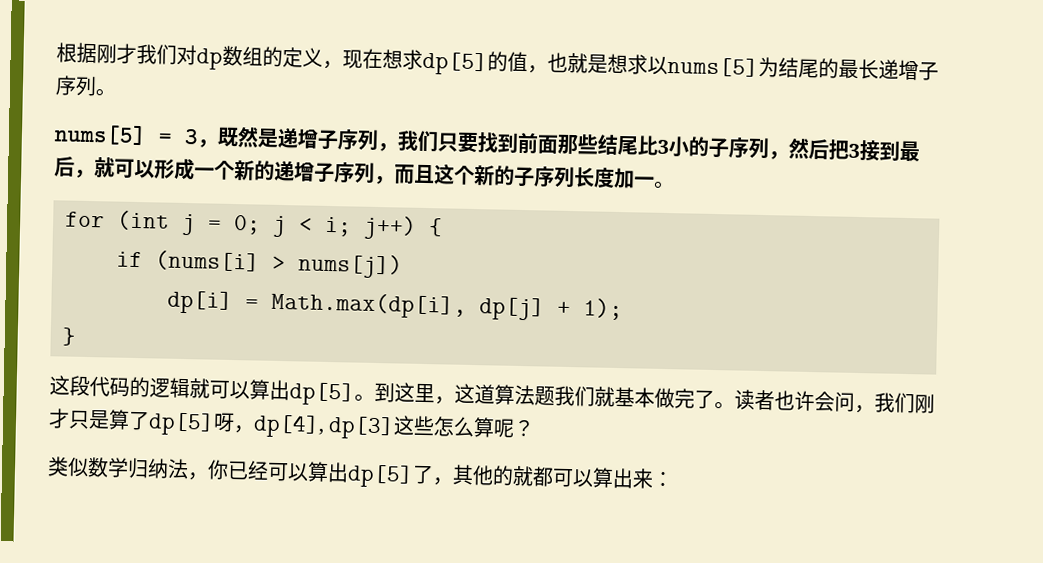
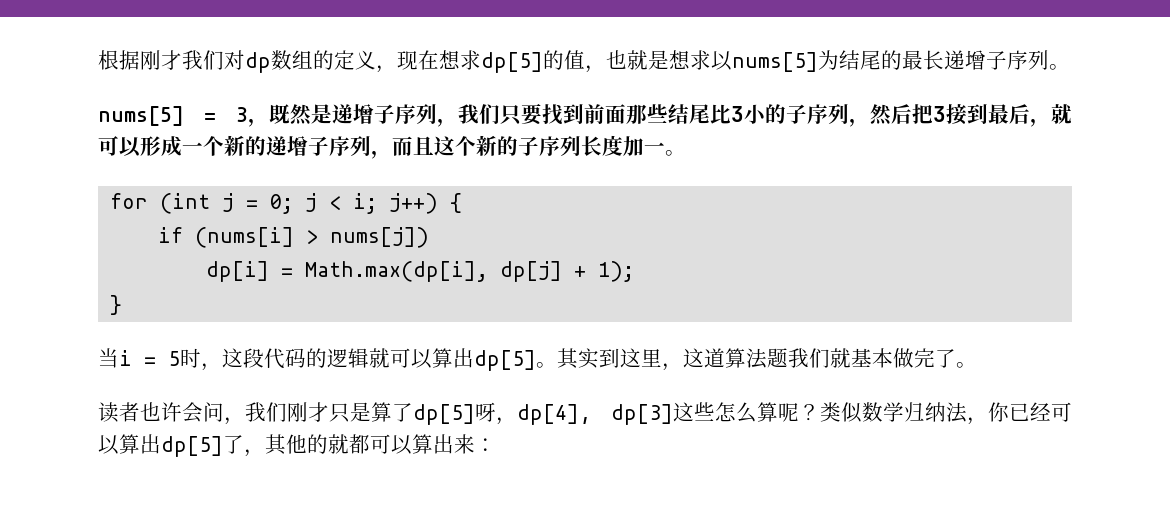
- 这段代码的逻辑就可以算出dp[5]。
+ 当i = 5时，这段代码的逻辑就可以算出dp[5]。
- 到这里，这道算法题我们就基本做完了。读者也许会问，我们刚才只是算了dp[5]呀，dp[4], dp[3]这些怎么算呢？
- 类似数学归纳法，你已经可以算出dp[5]了，其他的就都可以算出来：
+ 其实到这里，这道算法题我们就基本做完了。
+ 读者也许会问，我们刚才只是算了dp[5]呀，dp[4], dp[3]这些怎么算呢？类似数学归纳法，你已经可以算出dp[5]了，其他的就都可以算出来：

